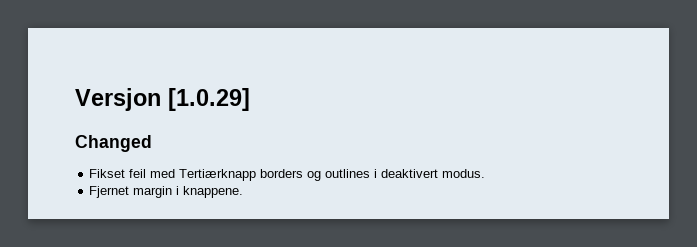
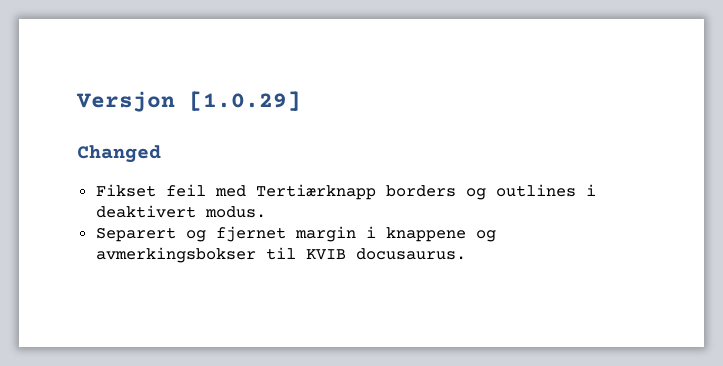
- Fjernet margin i knappene.
+ Separert og fjernet margin i knappene og avmerkingsbokser til KVIB docusaurus.

